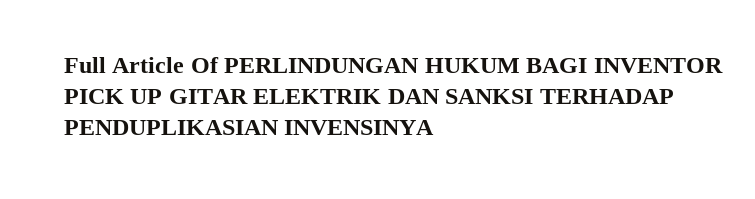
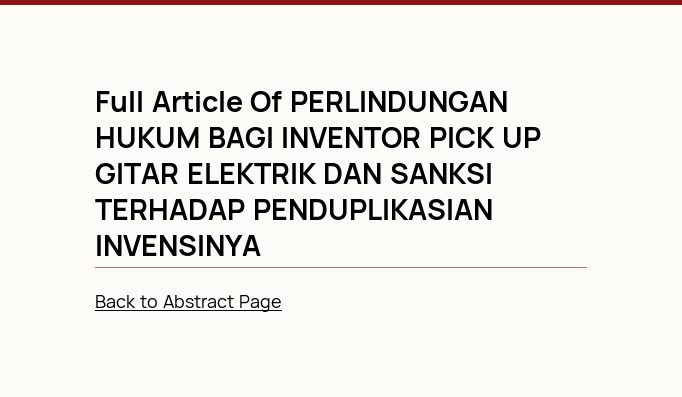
+ Back to Abstract Page

